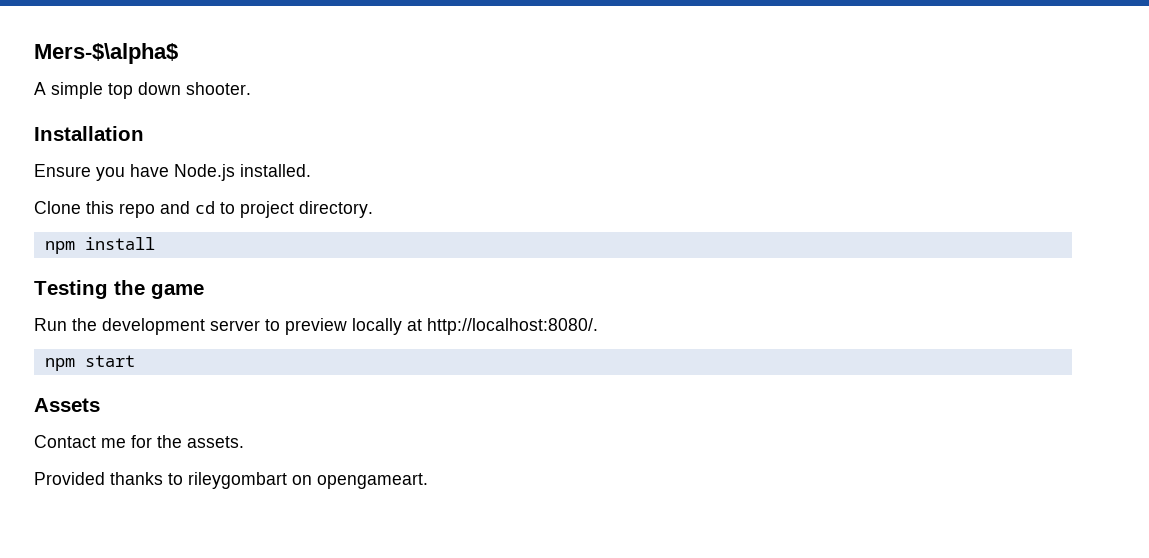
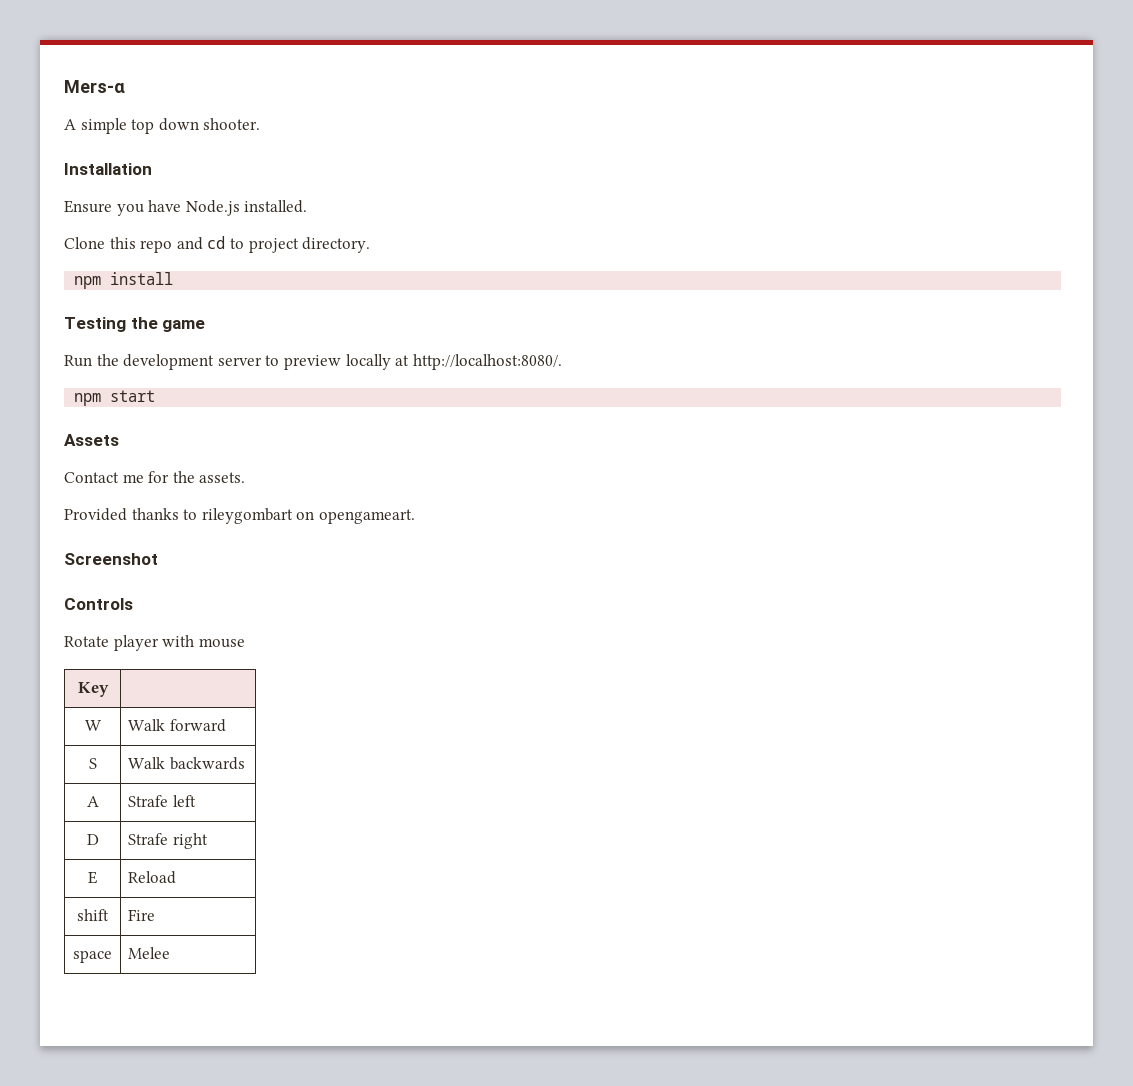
- Mers-$\alpha$
+ Mers-α
+ Screenshot
+ Controls
+ Rotate player with mouse
+ Key |
+ W | Walk forward
+ S | Walk backwards
+ A | Strafe left
+ D | Strafe right
+ E | Reload
+ shift | Fire
+ space | Melee

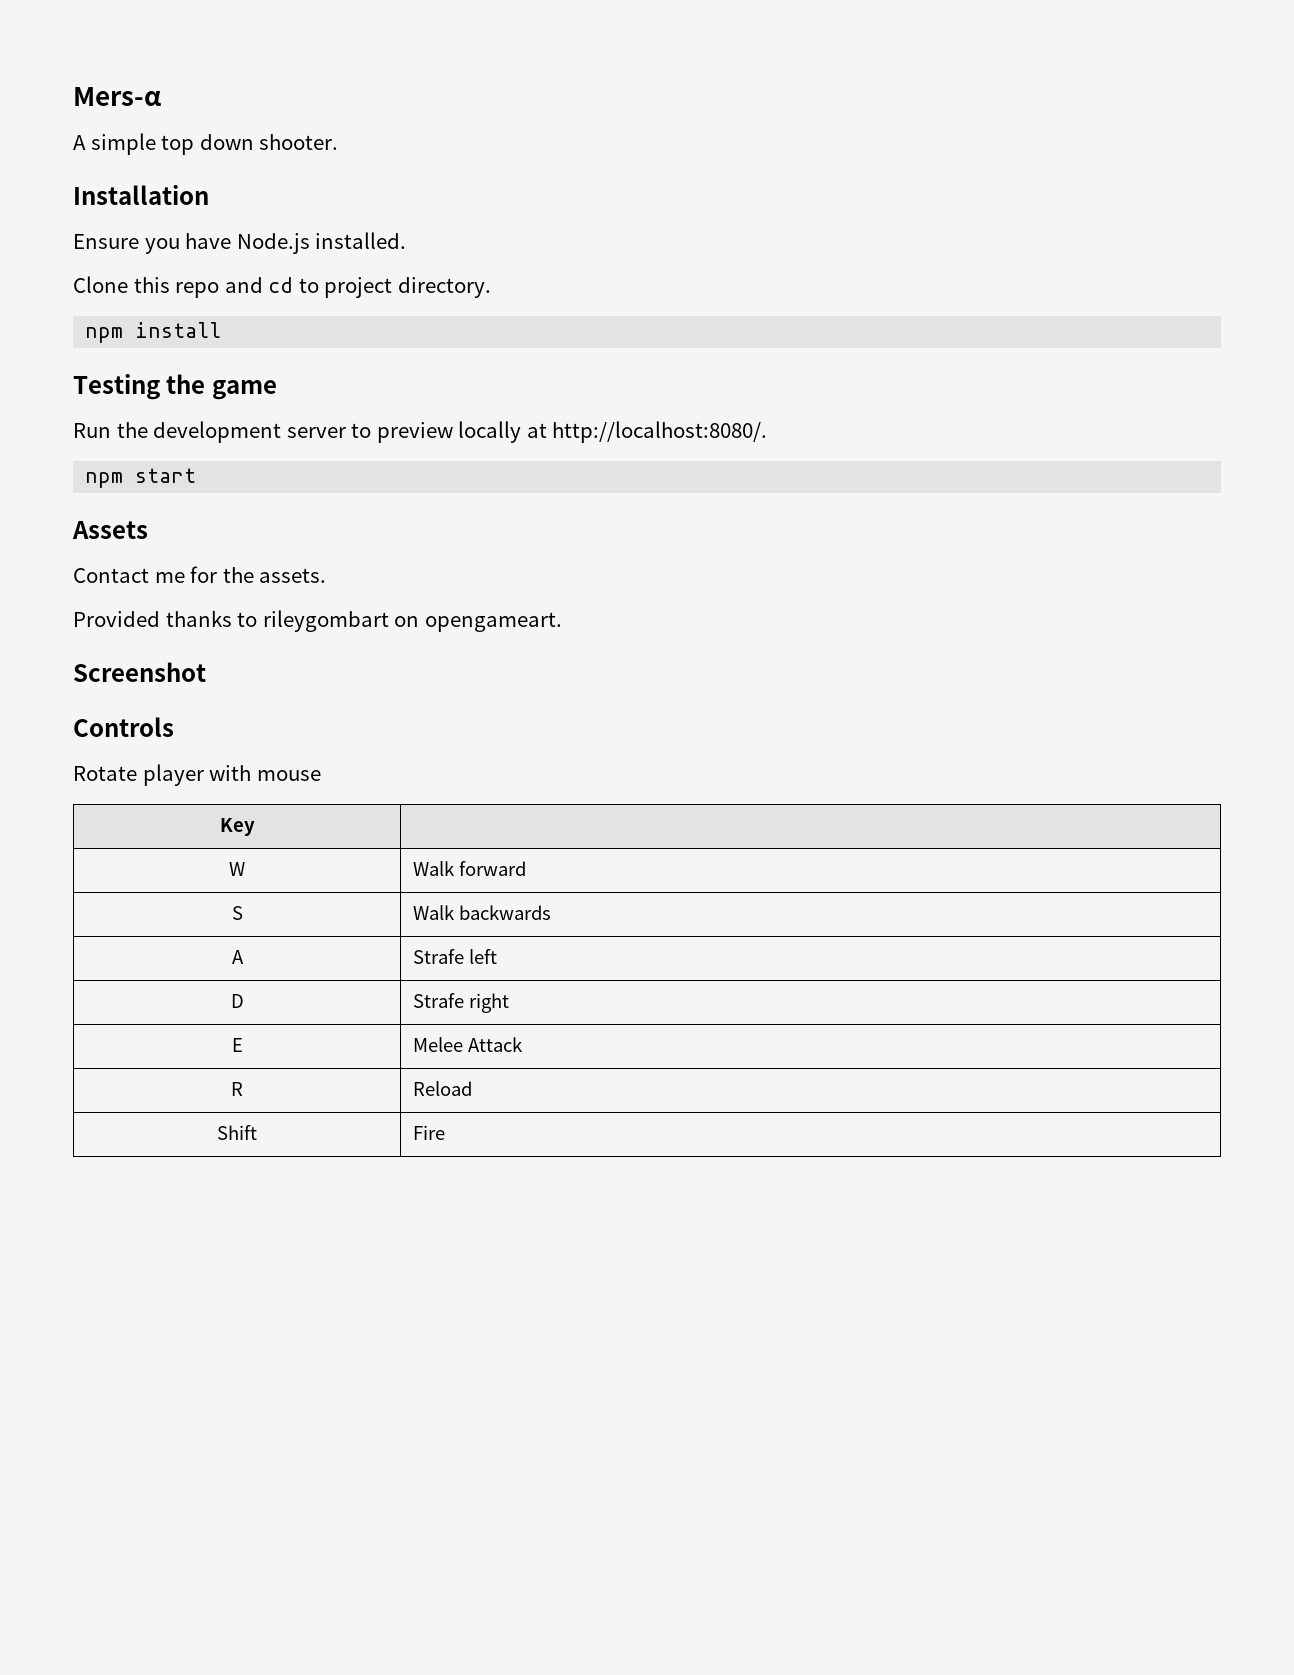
- E | Reload
+ E | Melee Attack
+ R | Reload
- shift | Fire
+ Shift | Fire
- space | Melee

